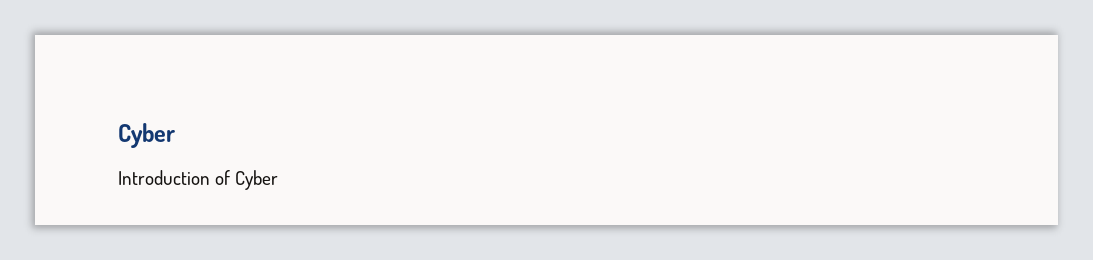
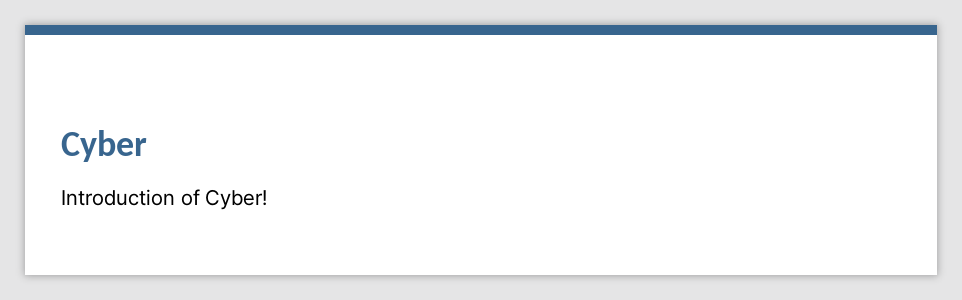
- Introduction of Cyber
+ Introduction of Cyber!

